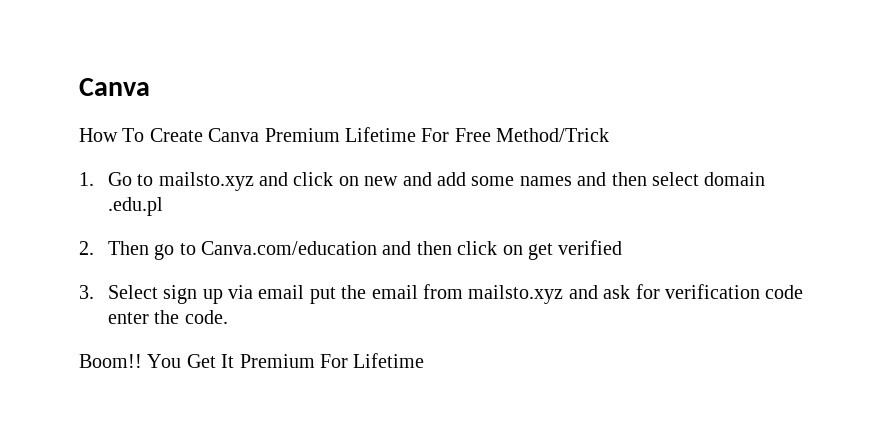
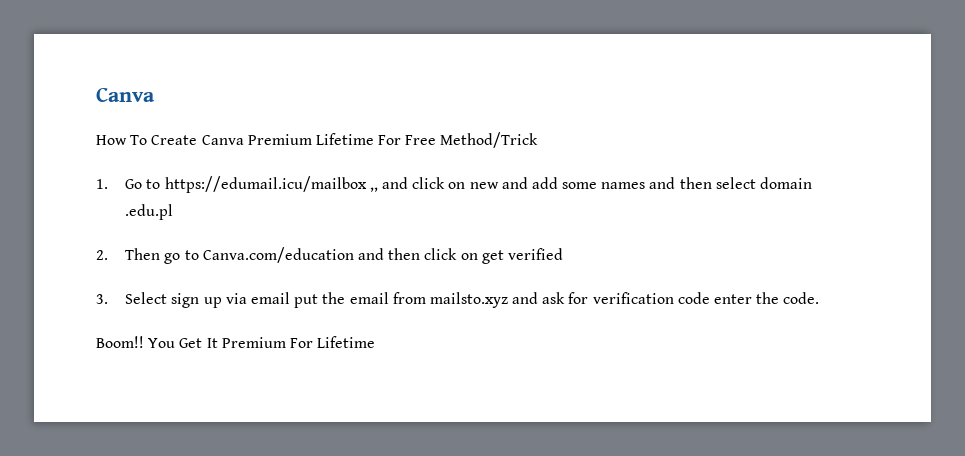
- 1. Go to mailsto.xyz and click on new and add some names and then select domain .edu.pl
+ 1. Go to https://edumail.icu/mailbox ,, and click on new and add some names and then select domain .edu.pl

